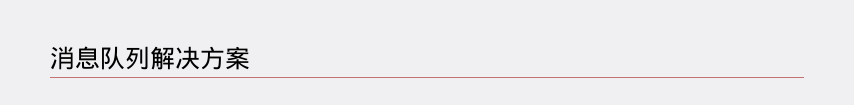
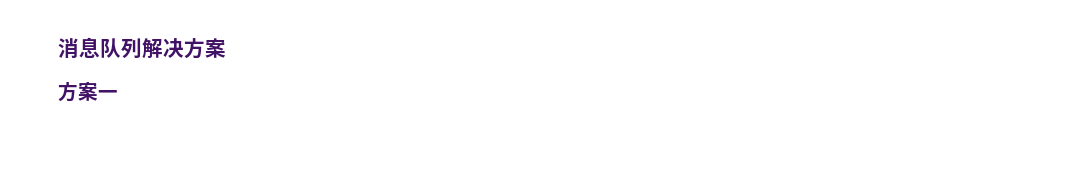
+ 方案一

